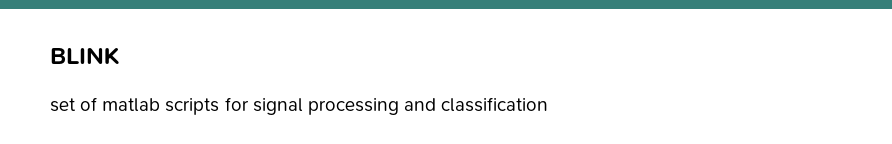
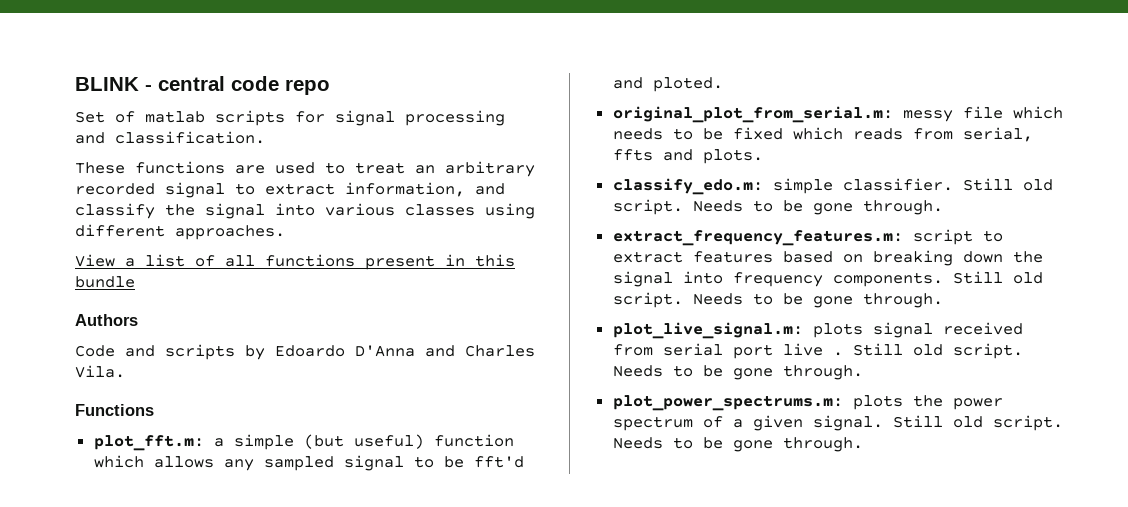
- BLINK
- set of matlab scripts for signal processing and classification
+ BLINK - central code repo
+ Set of matlab scripts for signal processing and classification.
+ These functions are used to treat an arbitrary recorded signal to extract information, and classify the signal into various classes using different approaches.
+ View a list of all functions present in this bundle
+ Authors
+ Code and scripts by Edoardo D'Anna and Charles Vila.
+ Functions
+ plot_fft.m: a simple (but useful) function which allows any sampled signal to be fft'd and ploted.
+ original_plot_from_serial.m: messy file which needs to be fixed which reads from serial, ffts and plots.
+ classify_edo.m: simple classifier. Still old script. Needs to be gone through.
+ extract_frequency_features.m: script to extract features based on breaking down the signal into frequency components. Still old script. Needs to be gone through.
+ plot_live_signal.m: plots signal received from serial port live . Still old script. Needs to be gone through.
+ plot_power_spectrums.m: plots the power spectrum of a given signal. Still old script. Needs to be gone through.

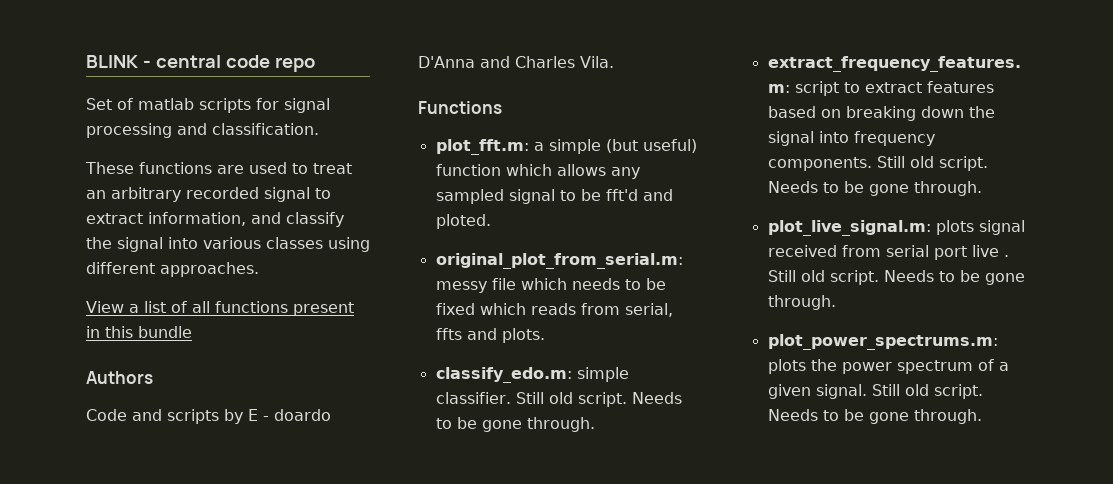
- Code and scripts by Edoardo D'Anna and Charles Vila.
+ Code and scripts by E - doardo D'Anna and Charles Vila.

